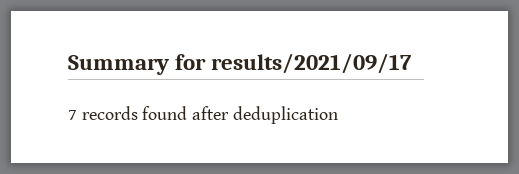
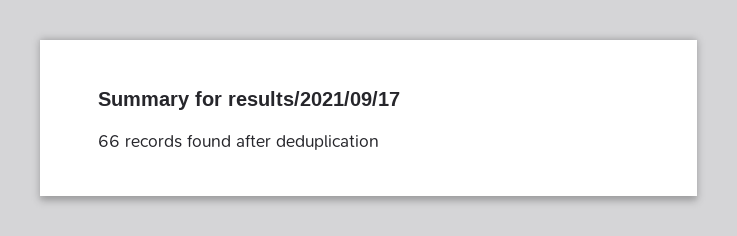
- 7 records found after deduplication
+ 66 records found after deduplication

